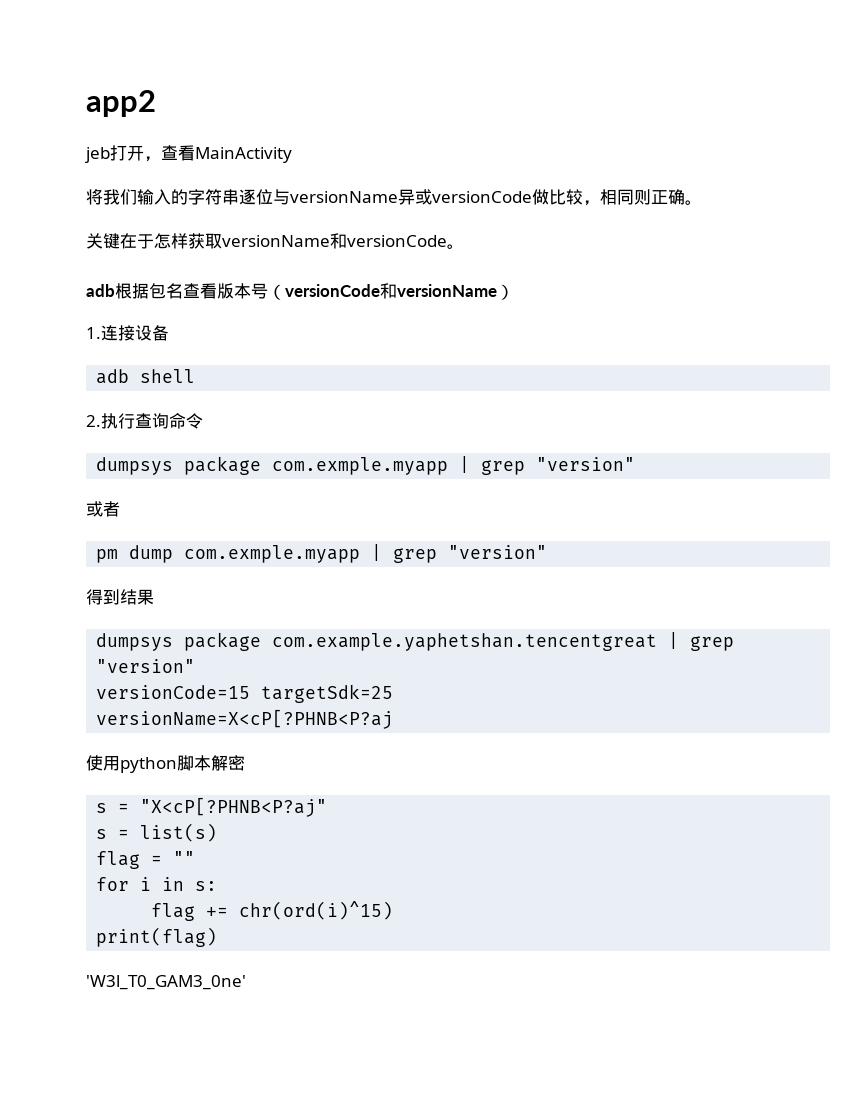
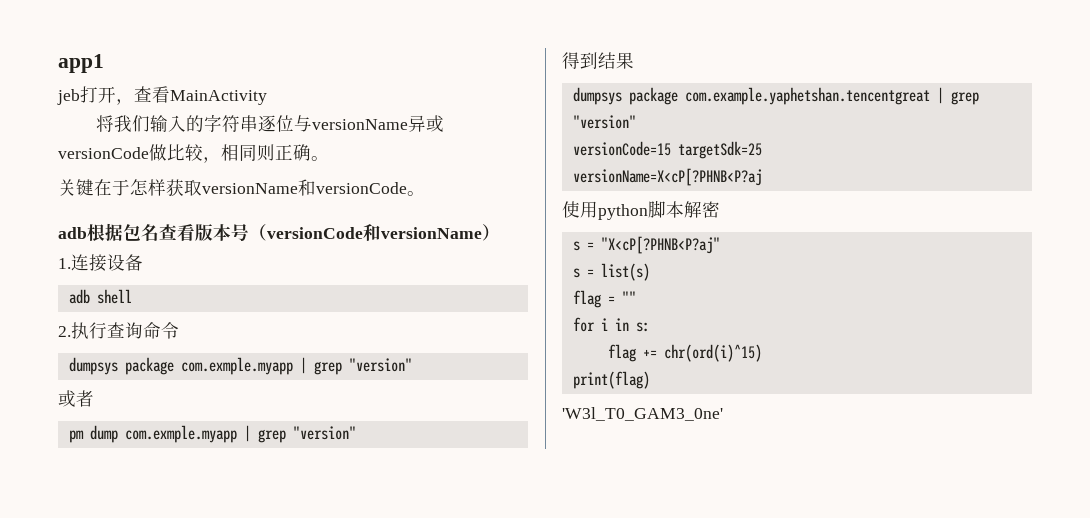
- app2
+ app1

